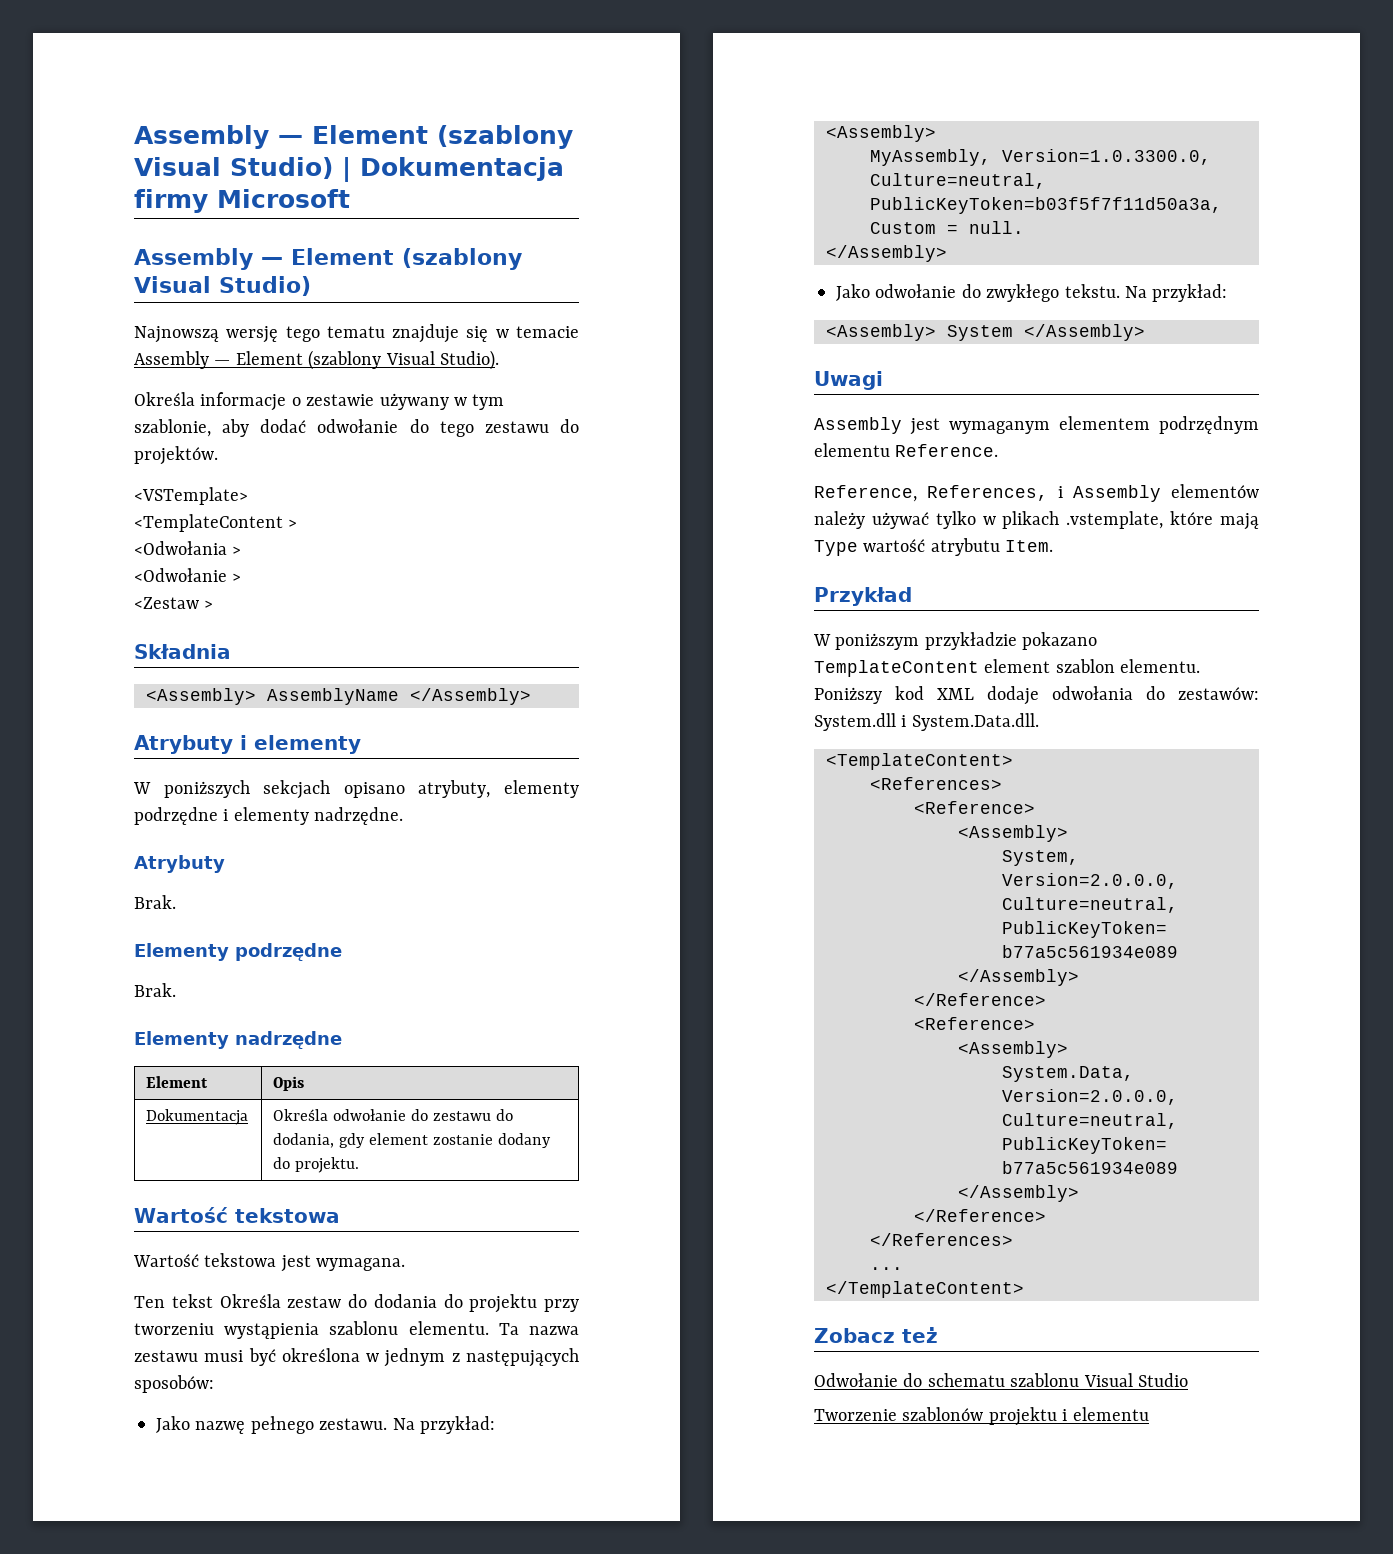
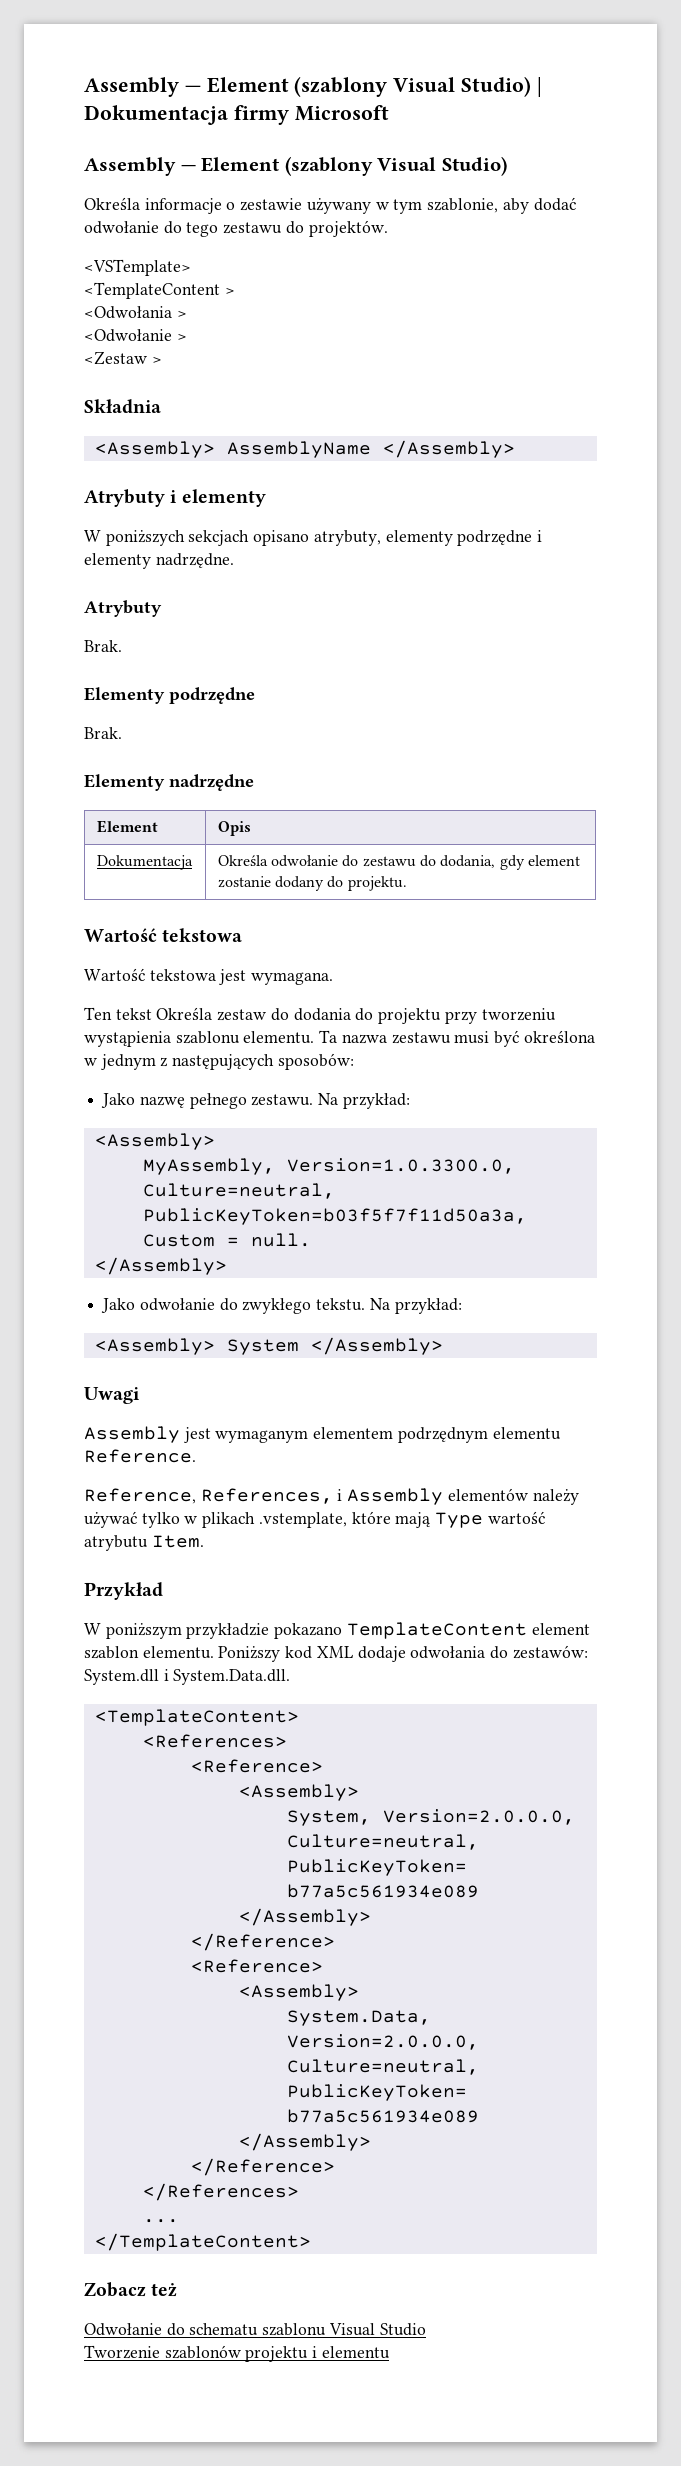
- Najnowszą wersję tego tematu znajduje się w temacie Assembly — Element (szablony Visual Studio).

